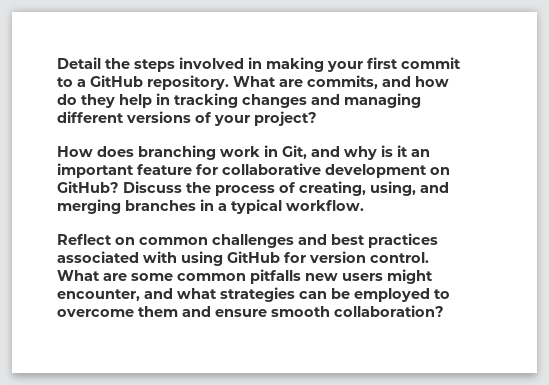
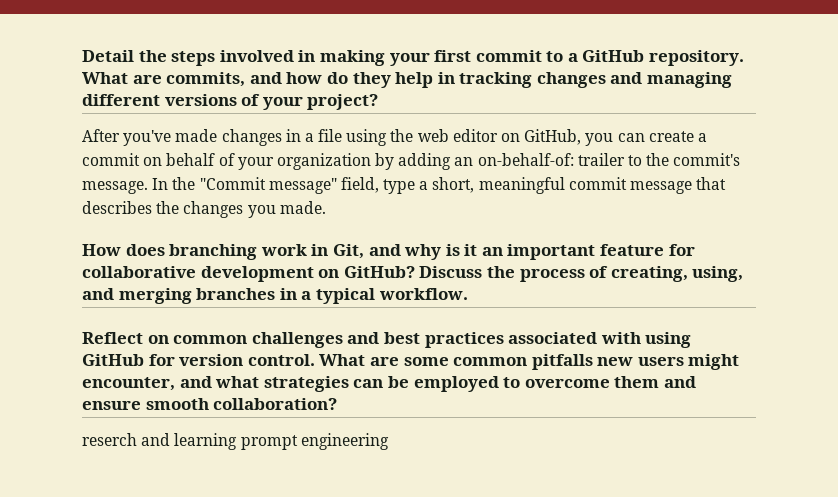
+ After you've made changes in a file using the web editor on GitHub, you can create a commit on behalf of your organization by adding an on-behalf-of: trailer to the commit's message. In the "Commit message" field, type a short, meaningful commit message that describes the changes you made.
+ reserch and learning prompt engineering

